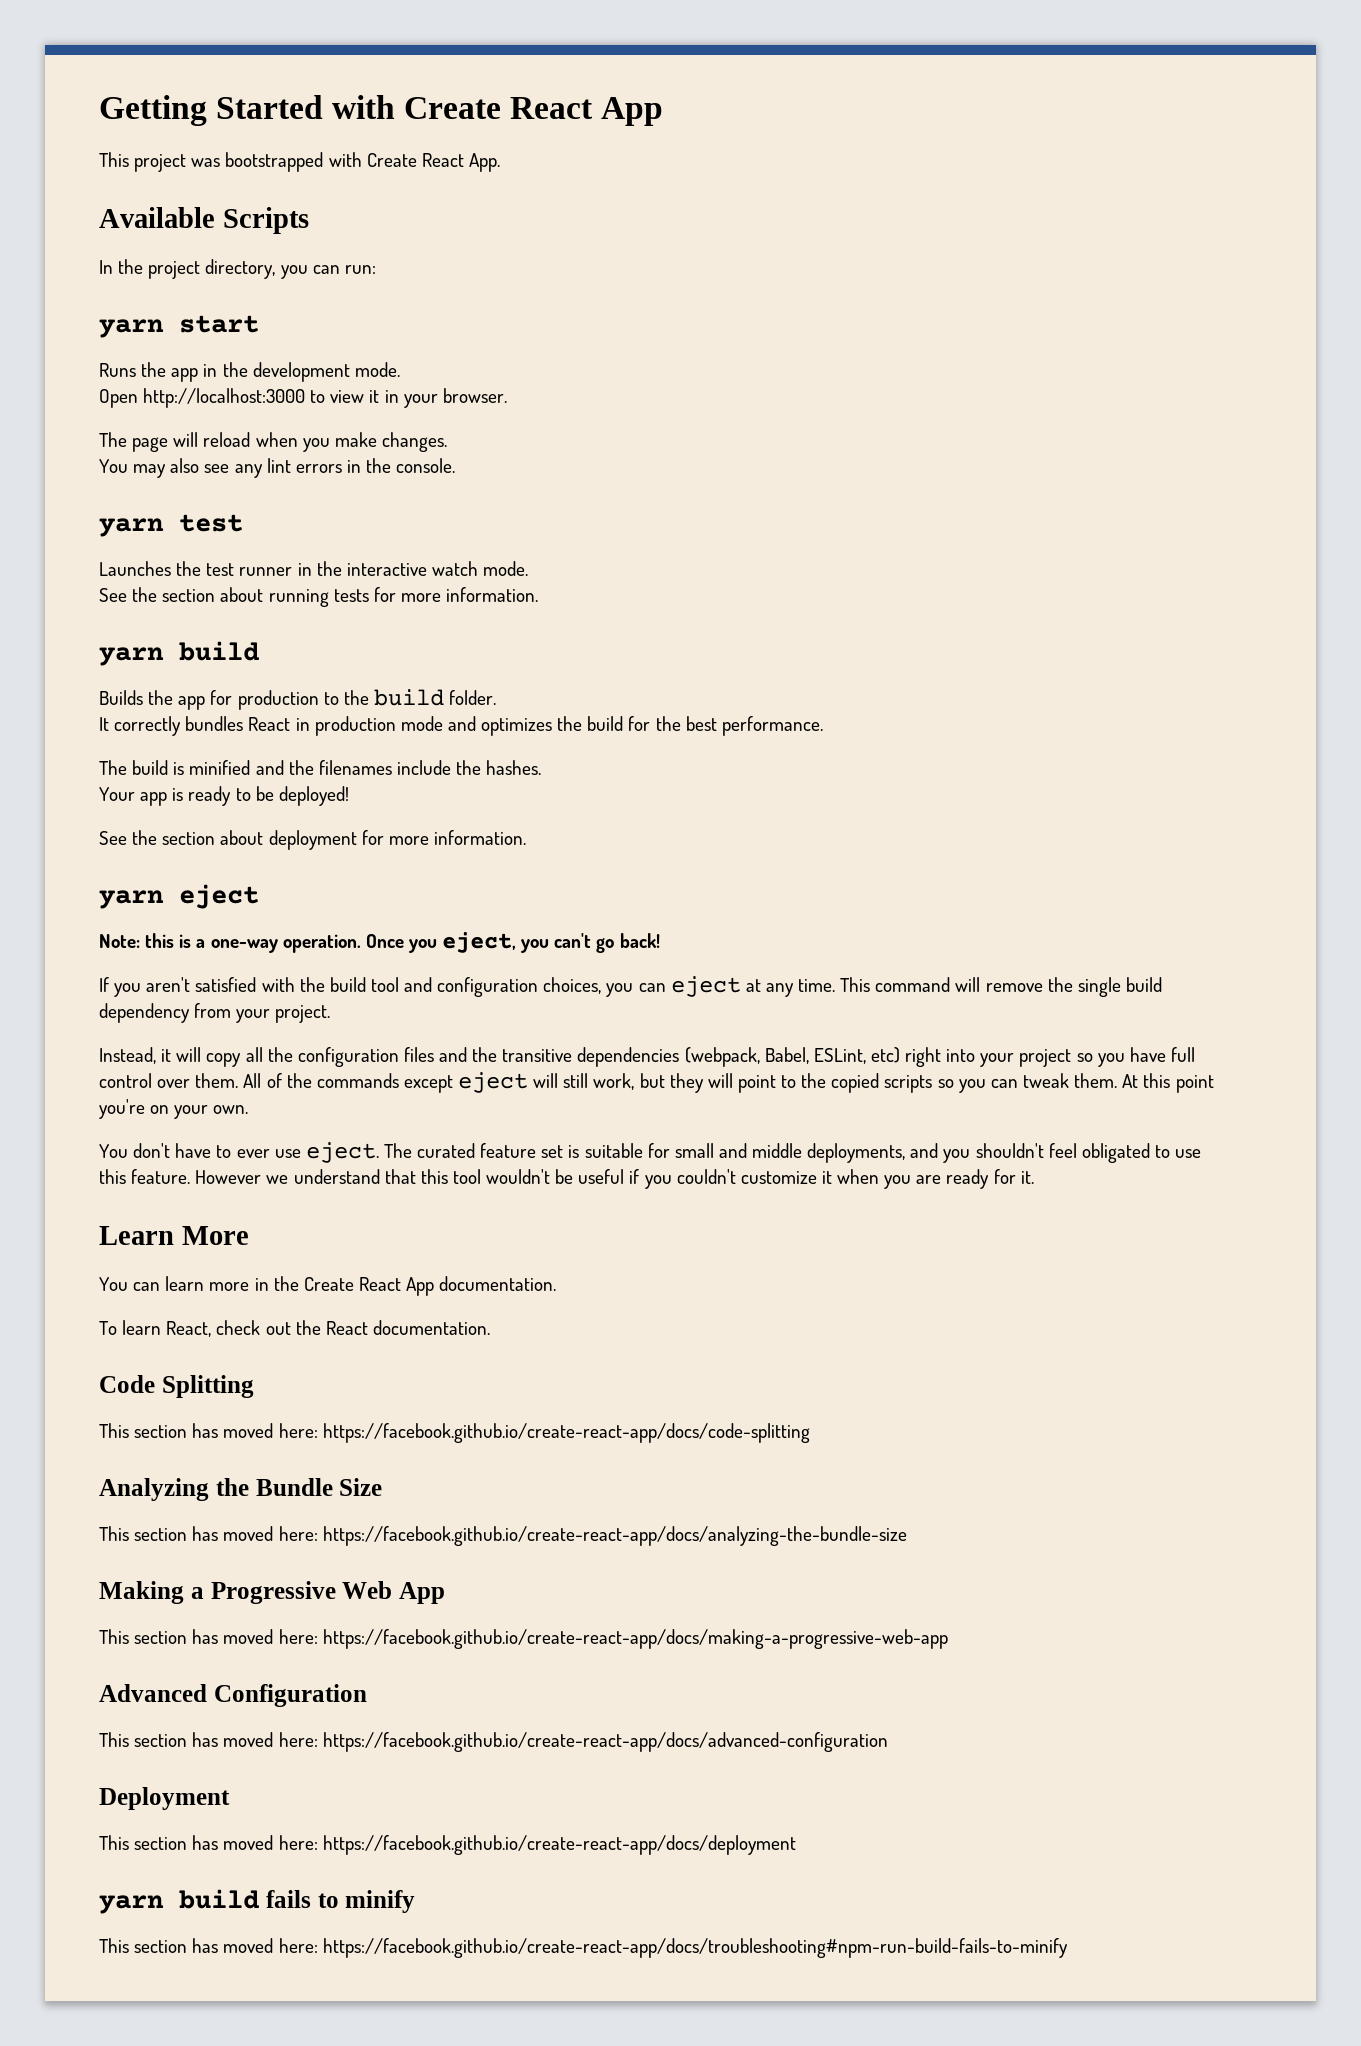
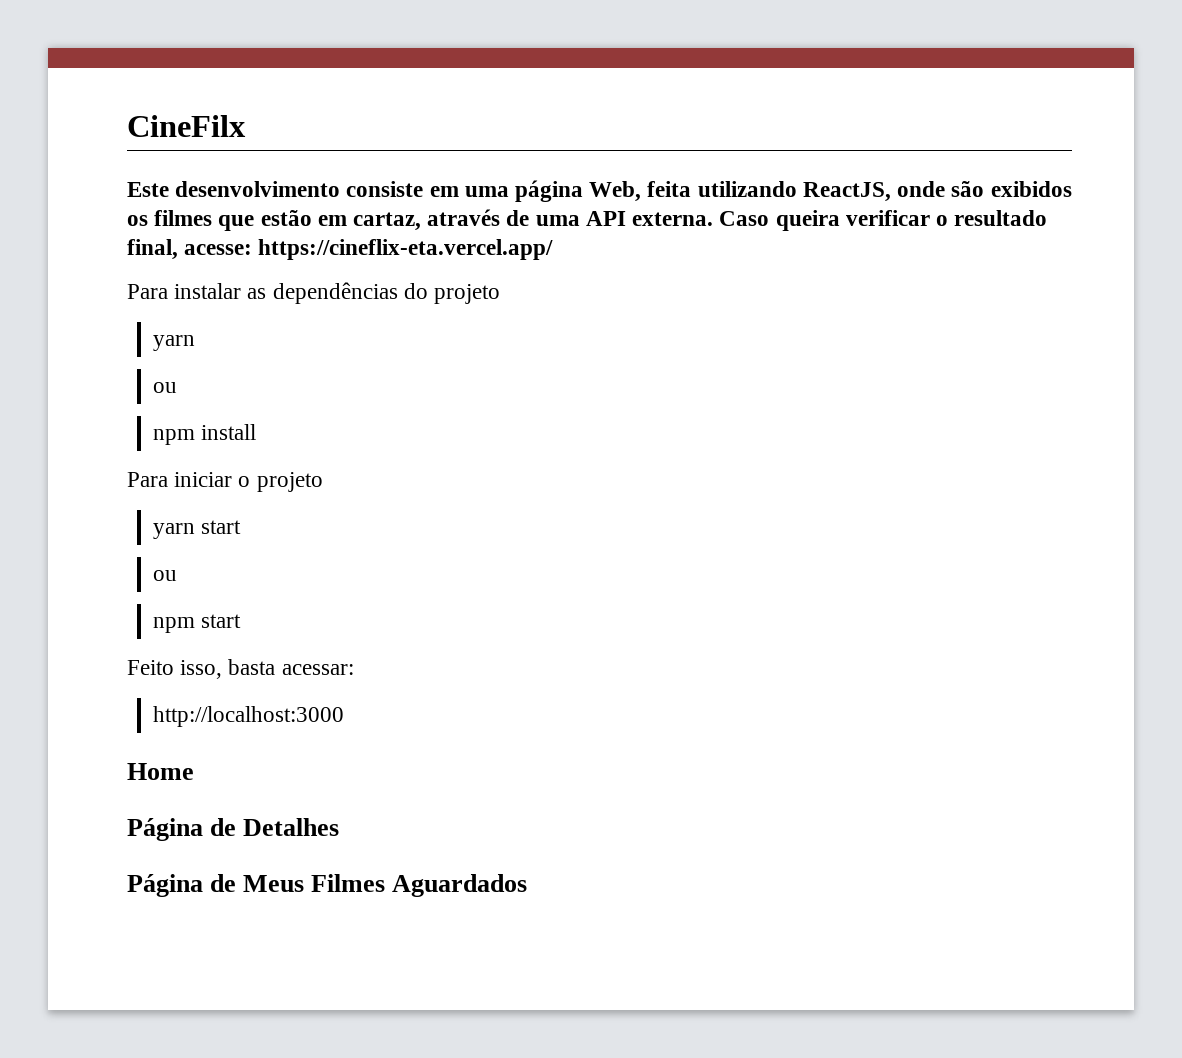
- Getting Started with Create React App
- This project was bootstrapped with Create React App.
- Available Scripts
- In the project directory, you can run:
+ CineFilx
+ Este desenvolvimento consiste em uma página Web, feita utilizando ReactJS, onde são exibidos os filmes que estão em cartaz, através de uma API externa. Caso queira verificar o resultado final, acesse: https://cineflix-eta.vercel.app/
+ Para instalar as dependências do projeto
+ yarn
+ ou
+ npm install
+ Para iniciar o projeto
  yarn start
- Runs the app in the development mode.
- Open http://localhost:3000 to view it in your browser.
- The page will reload when you make changes.
- You may also see any lint errors in the console.
- yarn test
- Launches the test runner in the interactive watch mode.
- See the section about running tests for more information.
- yarn build
- Builds the app for production to the build folder.
- It correctly bundles React in production mode and optimizes the build for the best performance.
- The build is minified and the filenames include the hashes.
- Your app is ready to be deployed!
- See the section about deployment for more information.
- yarn eject
- Note: this is a one-way operation. Once you eject, you can't go back!
- If you aren't satisfied with the build tool and configuration choices, you can eject at any time. This command will remove the single build dependency from your project.
- Instead, it will copy all the configuration files and the transitive dependencies (webpack, Babel, ESLint, etc) right into your project so you have full control over them. All of the commands except eject will still work, but they will point to the copied scripts so you can tweak them. At this point you're on your own.
- You don't have to ever use eject. The curated feature set is suitable for small and middle deployments, and you shouldn't feel obligated to use this feature. However we understand that this tool wouldn't be useful if you couldn't customize it when you are ready for it.
- Learn More
- You can learn more in the Create React App documentation.
- To learn React, check out the React documentation.
- Code Splitting
- This section has moved here: https://facebook.github.io/create-react-app/docs/code-splitting
- Analyzing the Bundle Size
- This section has moved here: https://facebook.github.io/create-react-app/docs/analyzing-the-bundle-size
- Making a Progressive Web App
- This section has moved here: https://facebook.github.io/create-react-app/docs/making-a-progressive-web-app
- Advanced Configuration
- This section has moved here: https://facebook.github.io/create-react-app/docs/advanced-configuration
- Deployment
- This section has moved here: https://facebook.github.io/create-react-app/docs/deployment
- yarn build fails to minify
- This section has moved here: https://facebook.github.io/create-react-app/docs/troubleshooting#npm-run-build-fails-to-minify
+ ou
+ npm start
+ Feito isso, basta acessar:
+ http://localhost:3000
+ Home
+ Página de Detalhes
+ Página de Meus Filmes Aguardados

